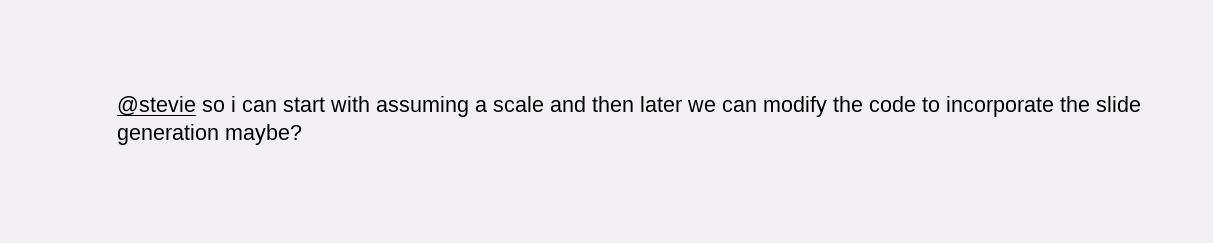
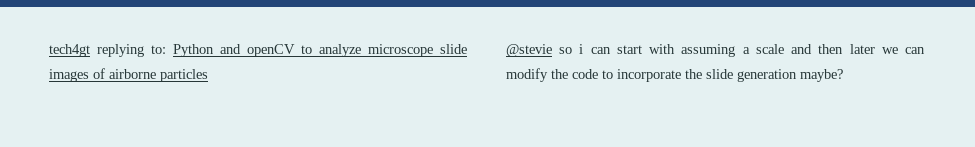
+ tech4gt replying to: Python and openCV to analyze microscope slide images of airborne particles

